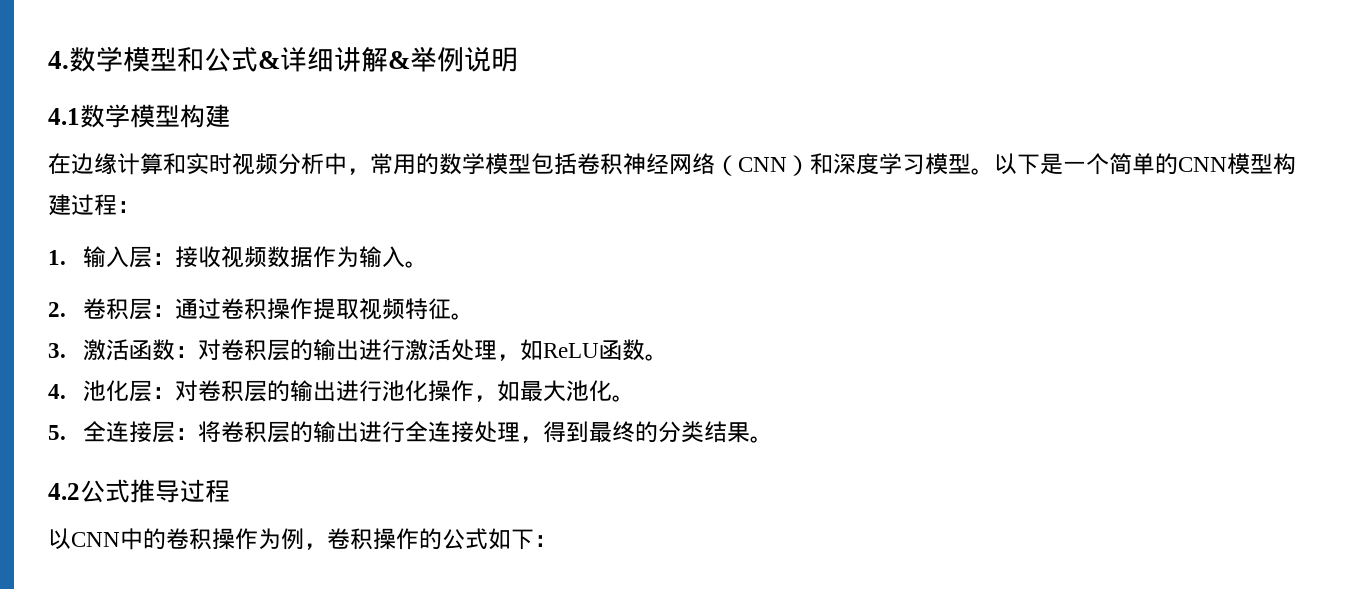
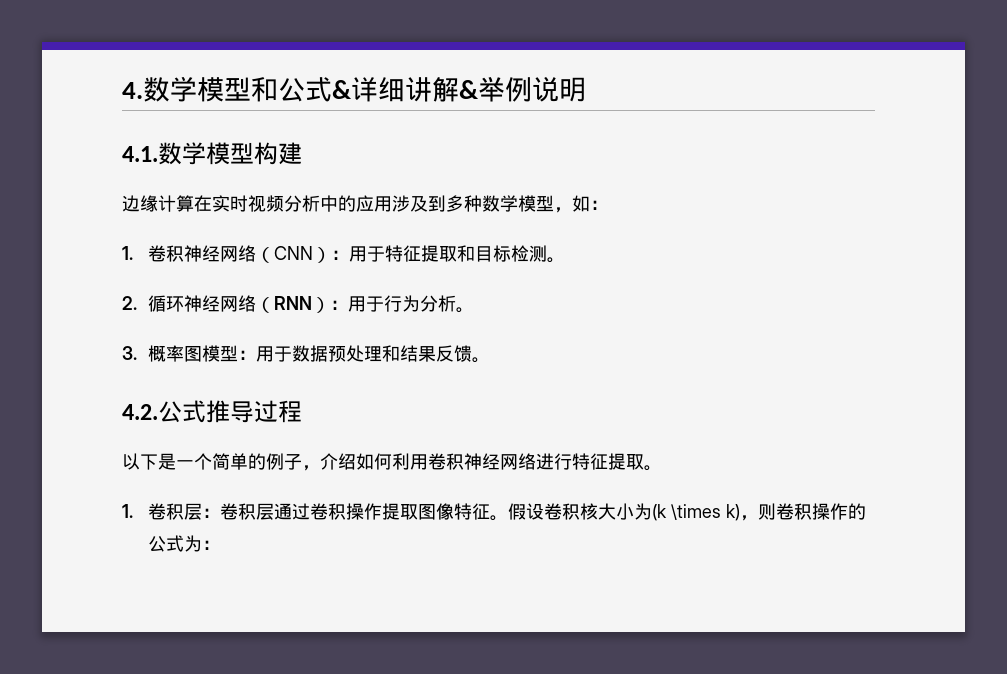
- 4.1数学模型构建
+ 4.1.数学模型构建
- 在边缘计算和实时视频分析中，常用的数学模型包括卷积神经网络（CNN）和深度学习模型。以下是一个简单的CNN模型构建过程：
- 1.输入层：接收视频数据作为输入。
- 2.卷积层：通过卷积操作提取视频特征。
- 3.激活函数：对卷积层的输出进行激活处理，如ReLU函数。
- 4.池化层：对卷积层的输出进行池化操作，如最大池化。
- 5.全连接层：将卷积层的输出进行全连接处理，得到最终的分类结果。
- 4.2公式推导过程
- 以CNN中的卷积操作为例，卷积操作的公式如下：
+ 边缘计算在实时视频分析中的应用涉及到多种数学模型，如：
+ 1.卷积神经网络（CNN）：用于特征提取和目标检测。
+ 2.循环神经网络（RNN）：用于行为分析。
+ 3.概率图模型：用于数据预处理和结果反馈。
+ 4.2.公式推导过程
+ 以下是一个简单的例子，介绍如何利用卷积神经网络进行特征提取。
+ 1.卷积层：卷积层通过卷积操作提取图像特征。假设卷积核大小为(k \times k)，则卷积操作的公式为：

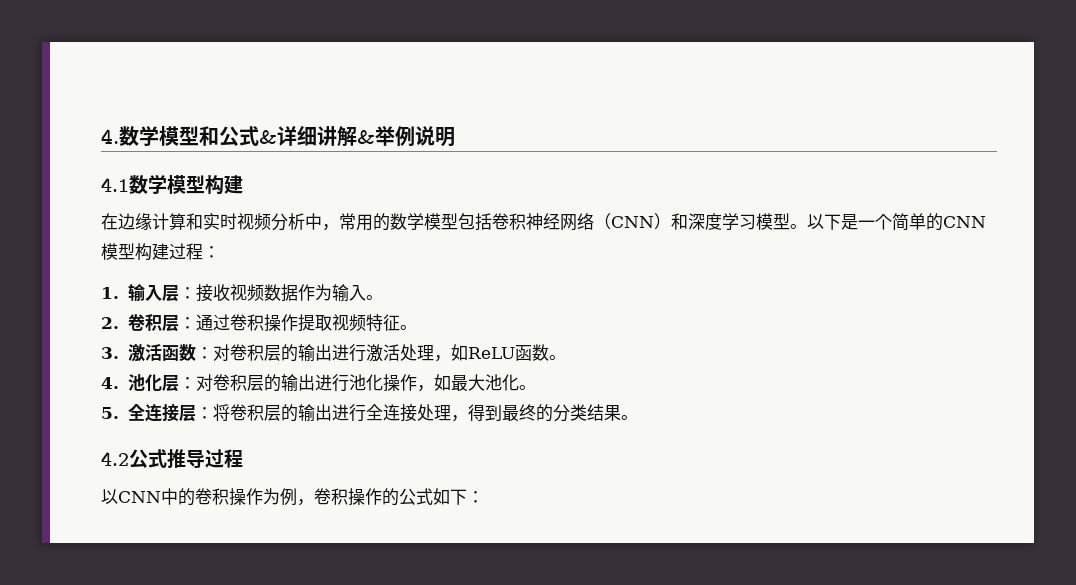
- 4.1.数学模型构建
+ 4.1数学模型构建
- 边缘计算在实时视频分析中的应用涉及到多种数学模型，如：
- 1.卷积神经网络（CNN）：用于特征提取和目标检测。
- 2.循环神经网络（RNN）：用于行为分析。
- 3.概率图模型：用于数据预处理和结果反馈。
- 4.2.公式推导过程
+ 在边缘计算和实时视频分析中，常用的数学模型包括卷积神经网络（CNN）和深度学习模型。以下是一个简单的CNN模型构建过程：
+ 1.输入层：接收视频数据作为输入。
+ 2.卷积层：通过卷积操作提取视频特征。
+ 3.激活函数：对卷积层的输出进行激活处理，如ReLU函数。
+ 4.池化层：对卷积层的输出进行池化操作，如最大池化。
+ 5.全连接层：将卷积层的输出进行全连接处理，得到最终的分类结果。
+ 4.2公式推导过程
- 以下是一个简单的例子，介绍如何利用卷积神经网络进行特征提取。
- 1.卷积层：卷积层通过卷积操作提取图像特征。假设卷积核大小为(k \times k)，则卷积操作的公式为：
+ 以CNN中的卷积操作为例，卷积操作的公式如下：

